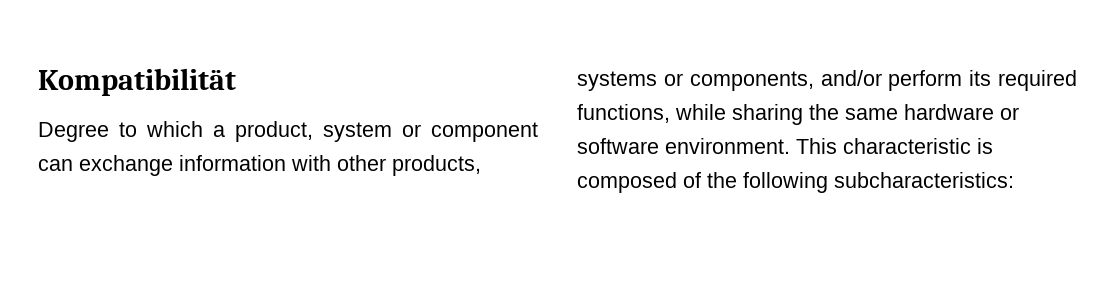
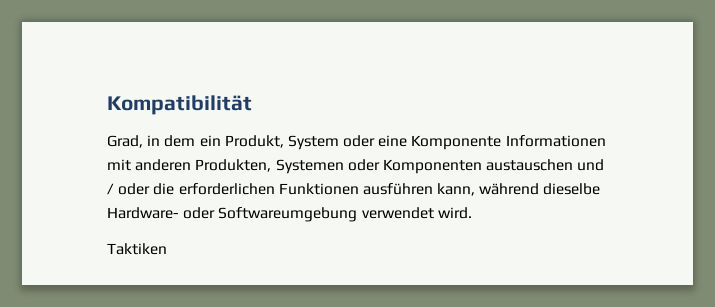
- Degree to which a product, system or component can exchange information with other products, systems or components, and/or perform its required functions, while sharing the same hardware or software environment. This characteristic is composed of the following subcharacteristics:
+ Grad, in dem ein Produkt, System oder eine Komponente Informationen mit anderen Produkten, Systemen oder Komponenten austauschen und / oder die erforderlichen Funktionen ausführen kann, während dieselbe Hardware- oder Softwareumgebung verwendet wird.
+ Taktiken

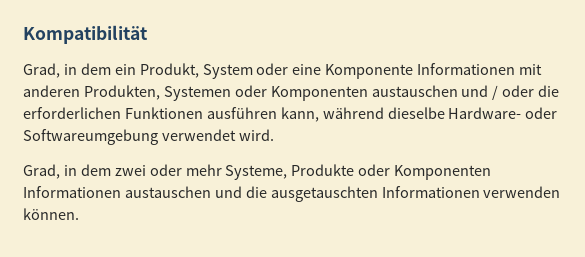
- Taktiken
+ Grad, in dem zwei oder mehr Systeme, Produkte oder Komponenten Informationen austauschen und die ausgetauschten Informationen verwenden können.

